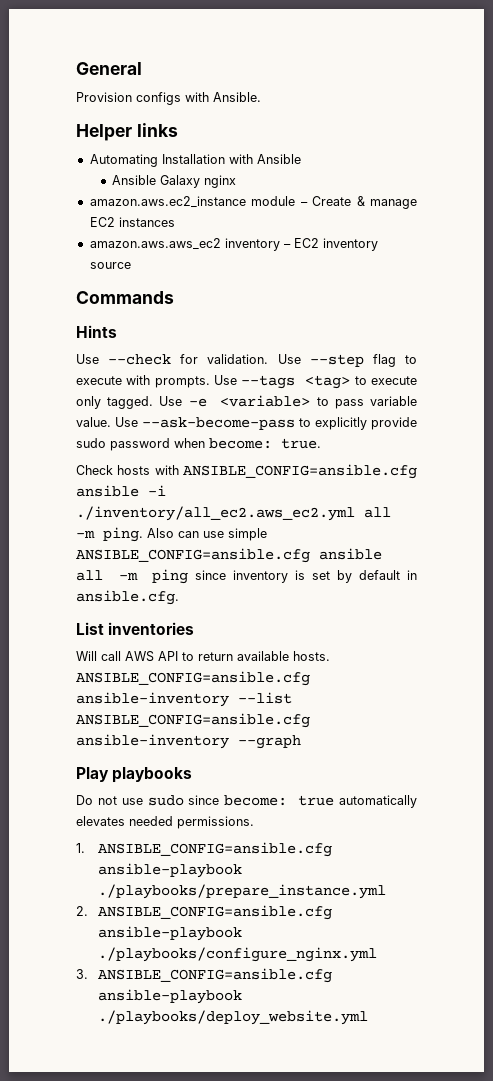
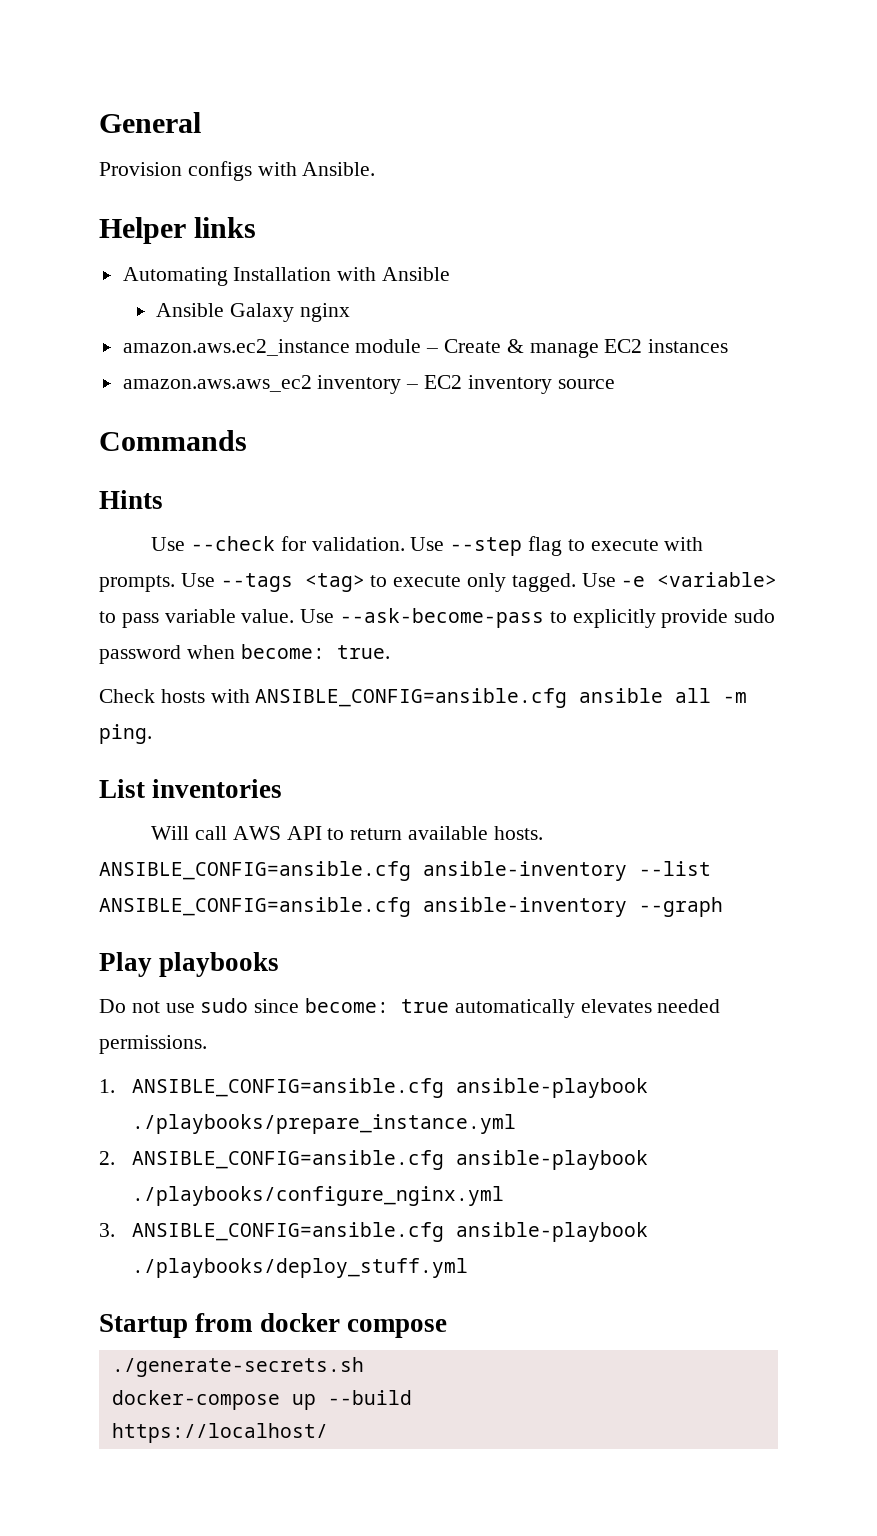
- Check hosts with ANSIBLE_CONFIG=ansible.cfg ansible -i ./inventory/all_ec2.aws_ec2.yml all -m ping. Also can use simple ANSIBLE_CONFIG=ansible.cfg ansible all -m ping since inventory is set by default in ansible.cfg.
+ Check hosts with ANSIBLE_CONFIG=ansible.cfg ansible all -m ping.
- 3. ANSIBLE_CONFIG=ansible.cfg ansible-playbook ./playbooks/deploy_website.yml
+ 3. ANSIBLE_CONFIG=ansible.cfg ansible-playbook ./playbooks/deploy_stuff.yml
+ Startup from docker compose
+ ./generate-secrets.sh
+ docker-compose up --build
+ https://localhost/

